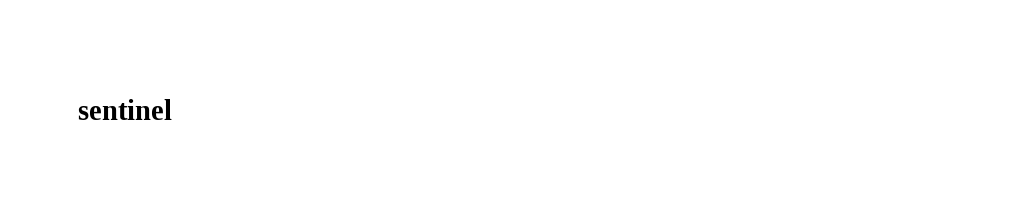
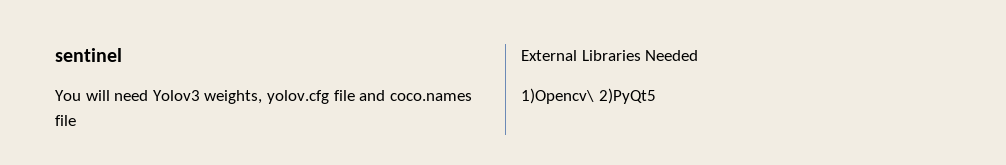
+ You will need Yolov3 weights, yolov.cfg file and coco.names file
+ External Libraries Needed
+ 1)Opencv\ 2)PyQt5

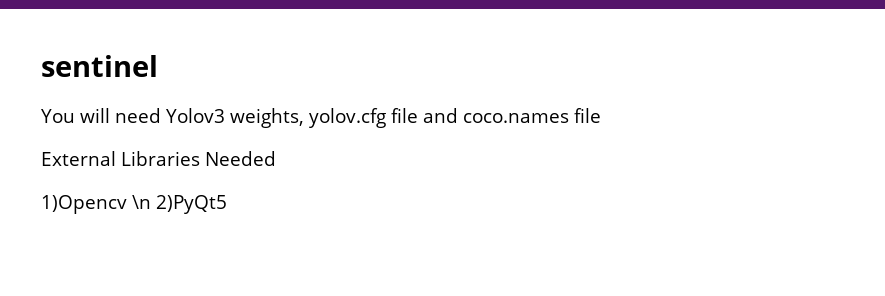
- 1)Opencv\ 2)PyQt5
+ 1)Opencv \n 2)PyQt5

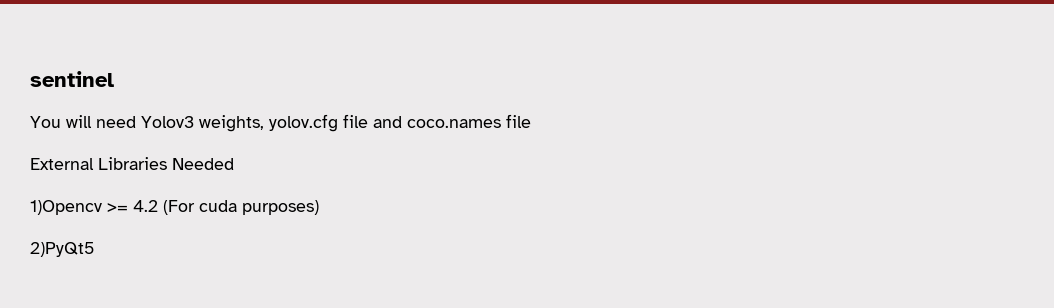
- 1)Opencv \n 2)PyQt5
+ 1)Opencv >= 4.2 (For cuda purposes)
+ 2)PyQt5

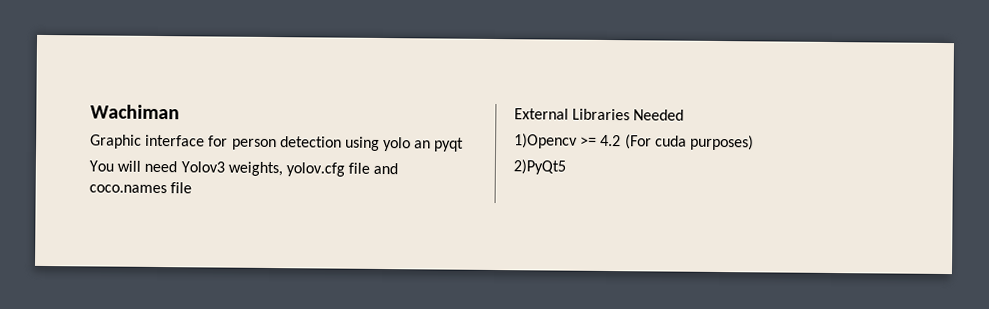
- sentinel
+ Wachiman
+ Graphic interface for person detection using yolo an pyqt

